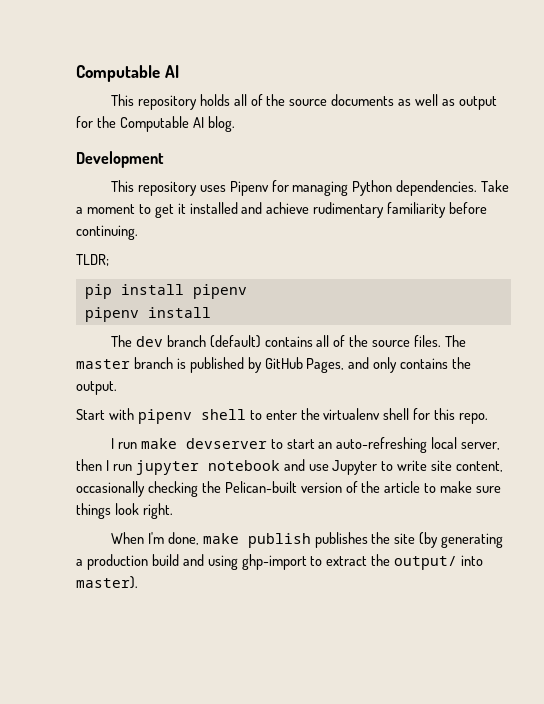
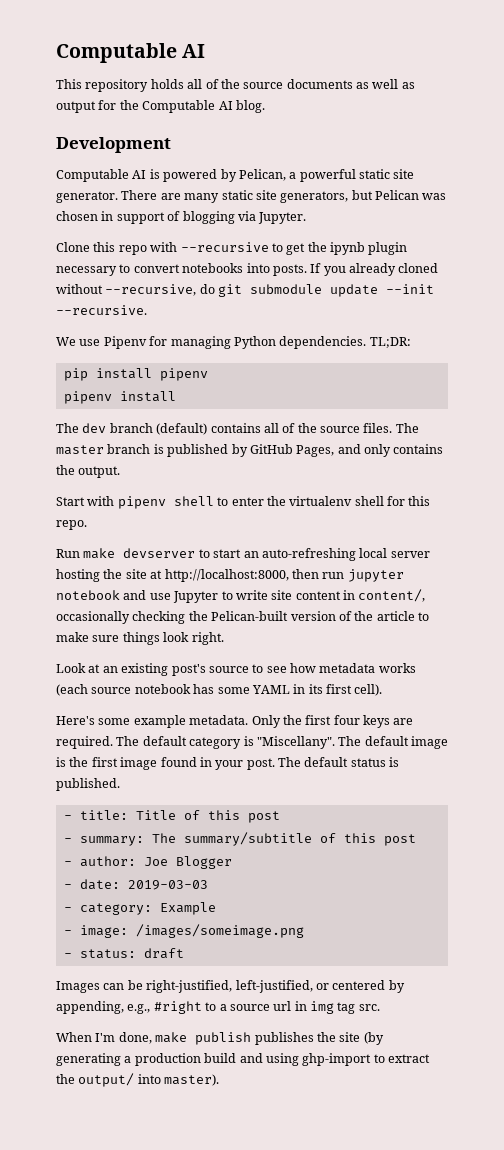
- This repository uses Pipenv for managing Python dependencies.
+ Computable AI is powered by Pelican, a powerful static site generator. There are many static site generators, but Pelican was chosen in support of blogging via Jupyter.
+ Clone this repo with --recursive to get the ipynb plugin necessary to convert notebooks into posts. If you already cloned without --recursive, do git submodule update --init --recursive.
+ We use Pipenv for managing Python dependencies.
- Take a moment to get it installed and achieve rudimentary familiarity before continuing.
- TLDR;
+ TL;DR:
- I run make devserver to start an auto-refreshing local server, then I run jupyter notebook and use Jupyter to write site content, occasionally checking the Pelican-built version of the article to make sure things look right.
+ Run make devserver to start an auto-refreshing local server hosting the site at http://localhost:8000, then run jupyter notebook and use Jupyter to write site content in content/, occasionally checking the Pelican-built version of the article to make sure things look right.
+ Look at an existing post's source to see how metadata works (each source notebook has some YAML in its first cell).
+ Here's some example metadata. Only the first four keys are required. The default category is "Miscellany". The default image is the first image found in your post. The default status is published.
+ - title: Title of this post
+ - summary: The summary/subtitle of this post
+ - author: Joe Blogger
+ - date: 2019-03-03
+ - category: Example
+ - image: /images/someimage.png
+ - status: draft
+ Images can be right-justified, left-justified, or centered by appending, e.g., #right to a source url in img tag src.

